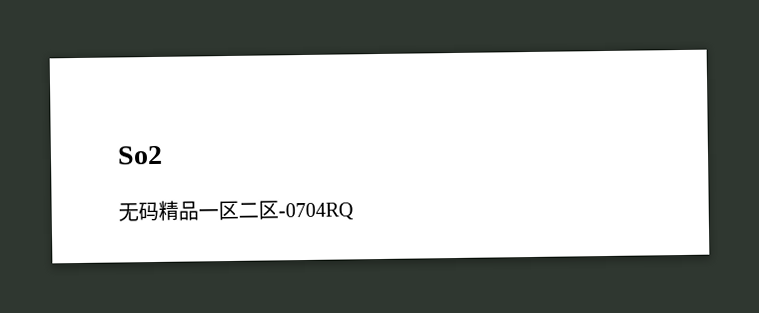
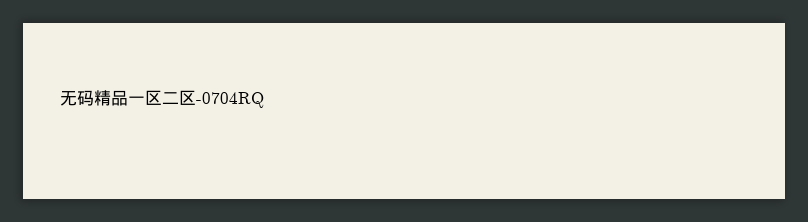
- So2

